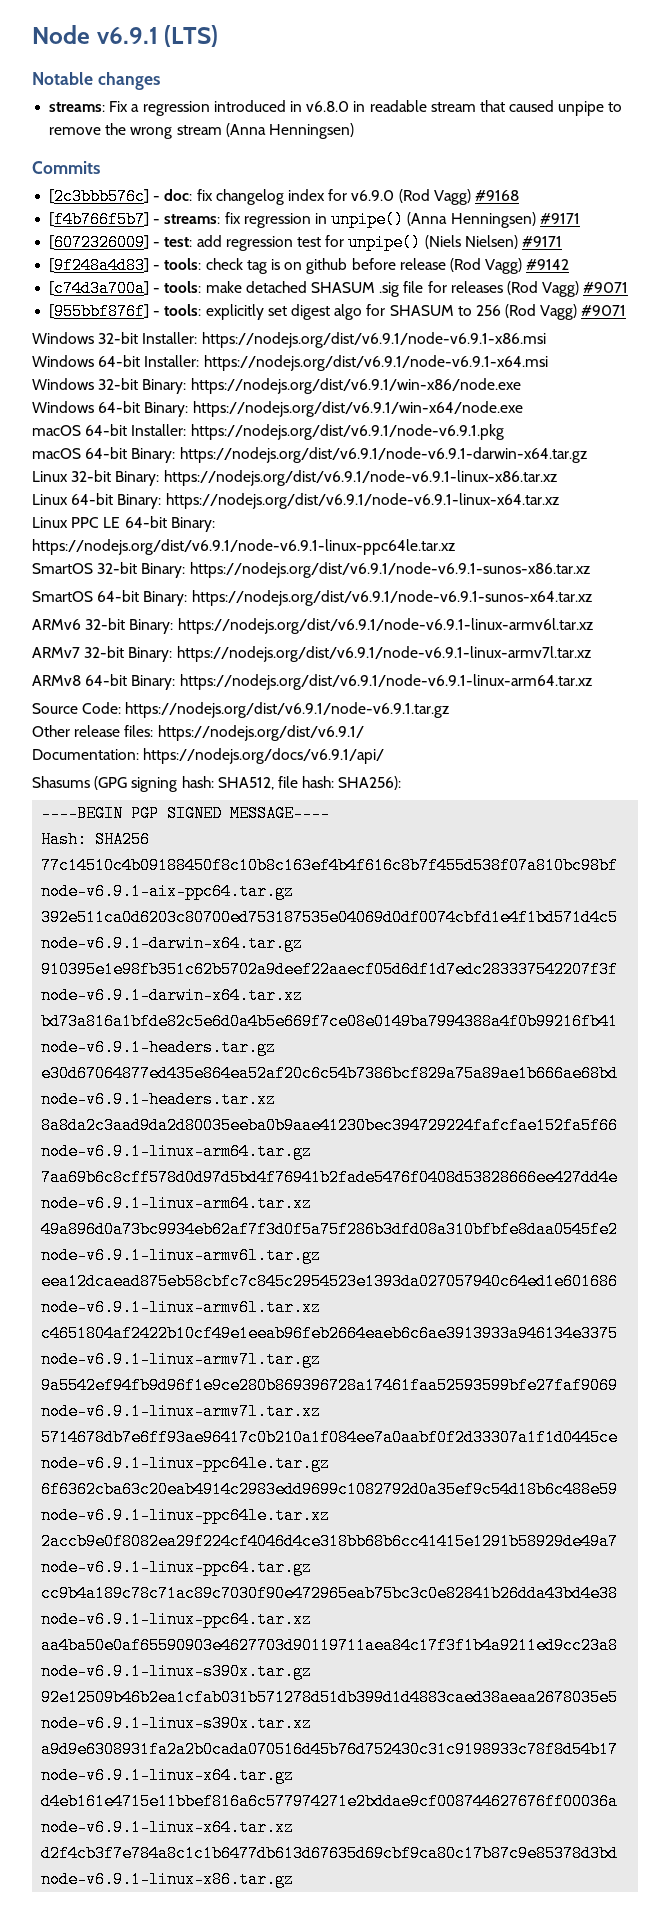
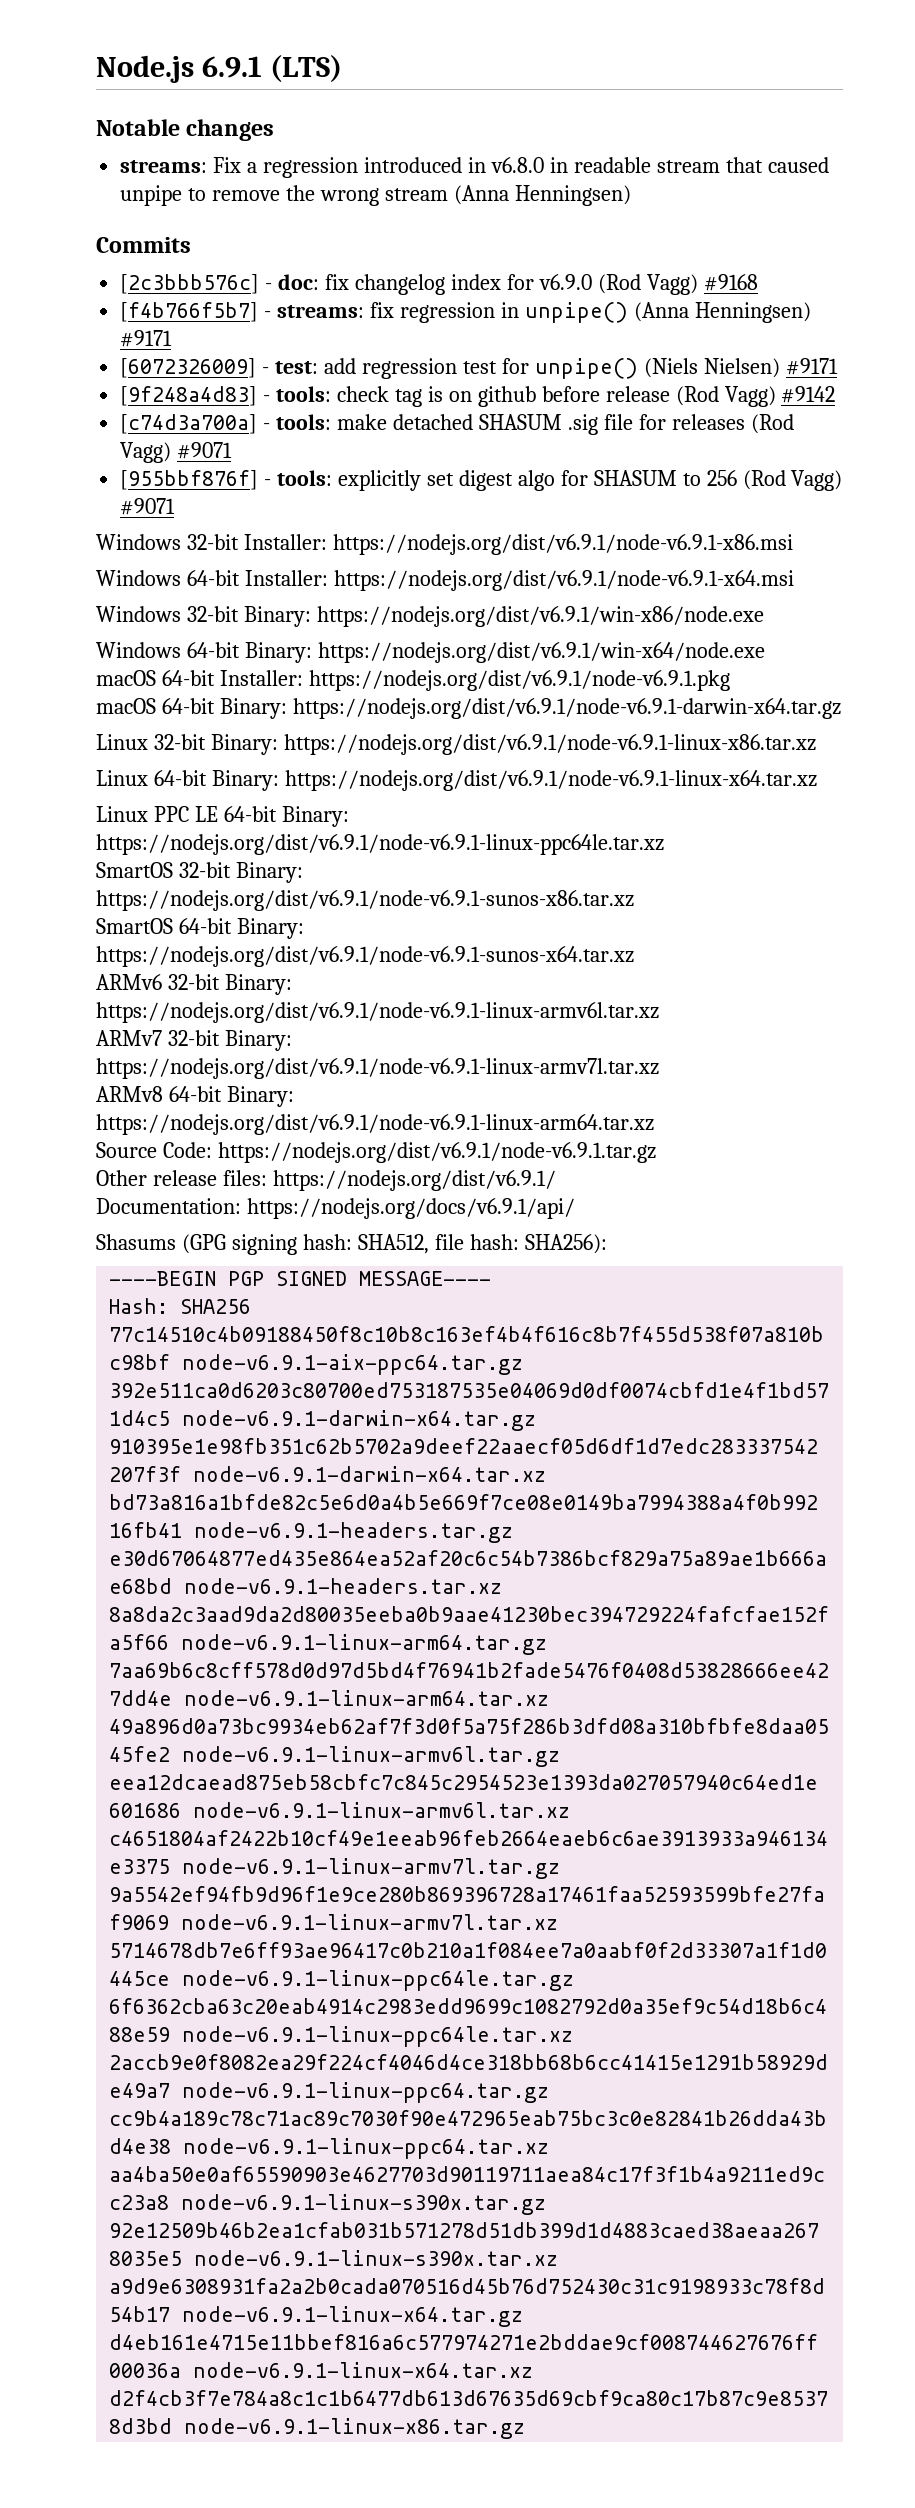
- Node v6.9.1 (LTS)
+ Node.js 6.9.1 (LTS)

